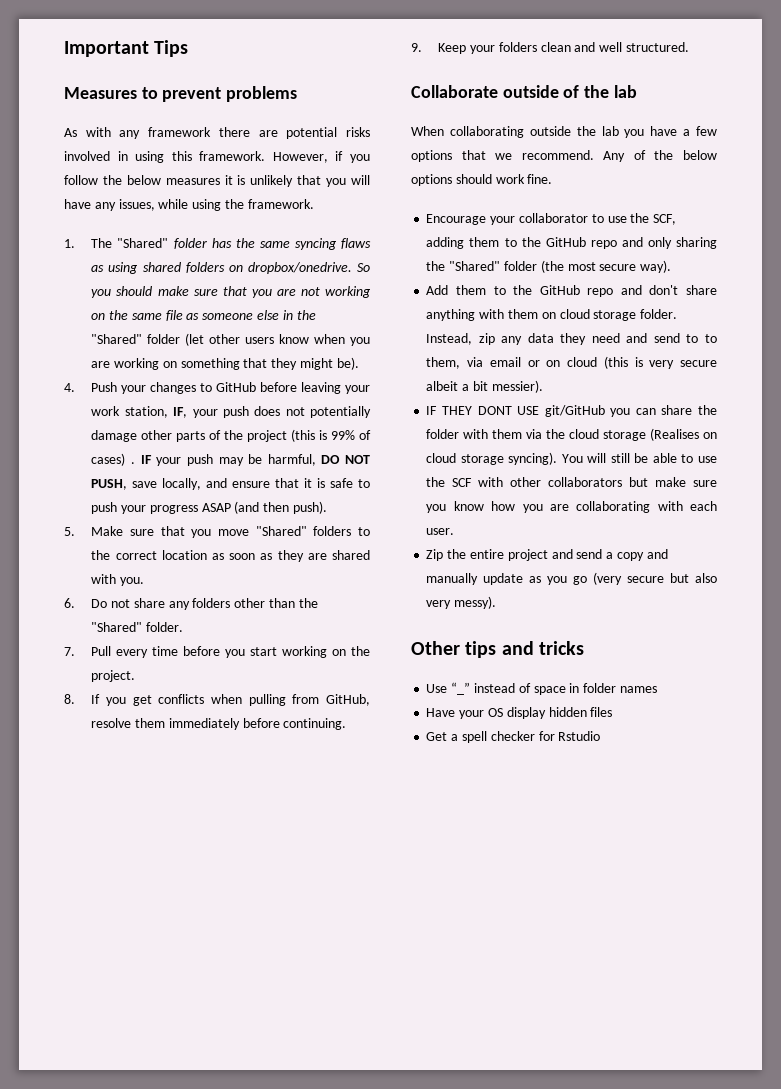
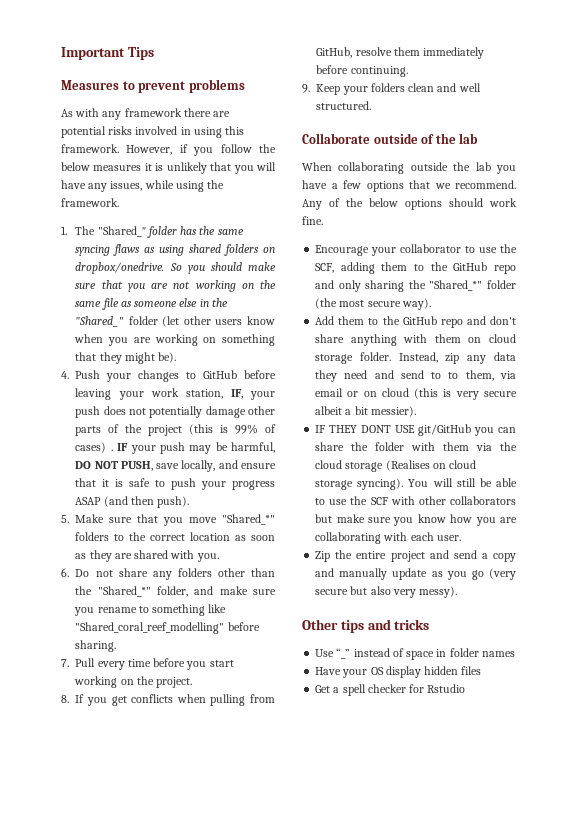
- 1. The "Shared" folder has the same syncing flaws as using shared folders on dropbox/onedrive.
+ 1. The "Shared_" folder has the same syncing flaws as using shared folders on dropbox/onedrive.
- So you should make sure that you are not working on the same file as someone else in the "Shared" folder (let other users know when you are working on something that they might be).
+ So you should make sure that you are not working on the same file as someone else in the "Shared_" folder (let other users know when you are working on something that they might be).
- 5. Make sure that you move "Shared" folders to the correct location as soon as they are shared with you.
+ 5. Make sure that you move "Shared_*" folders to the correct location as soon as they are shared with you.
- 6. Do not share any folders other than the "Shared" folder.
+ 6. Do not share any folders other than the "Shared_*" folder, and make sure you rename to something like "Shared_coral_reef_modelling" before sharing.
- Encourage your collaborator to use the SCF, adding them to the GitHub repo and only sharing the "Shared" folder (the most secure way).
+ Encourage your collaborator to use the SCF, adding them to the GitHub repo and only sharing the "Shared_*" folder (the most secure way).

